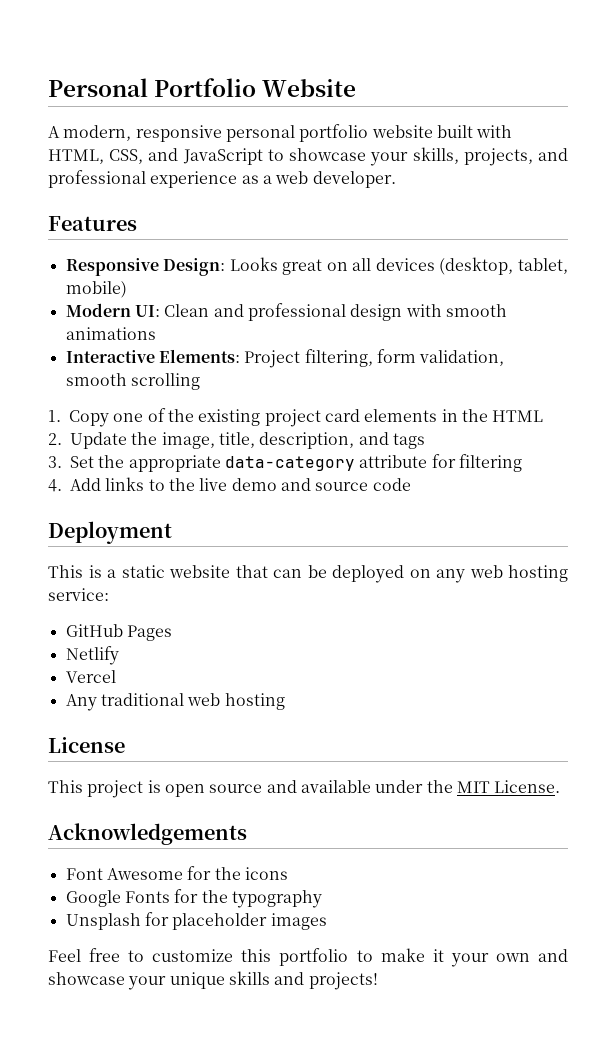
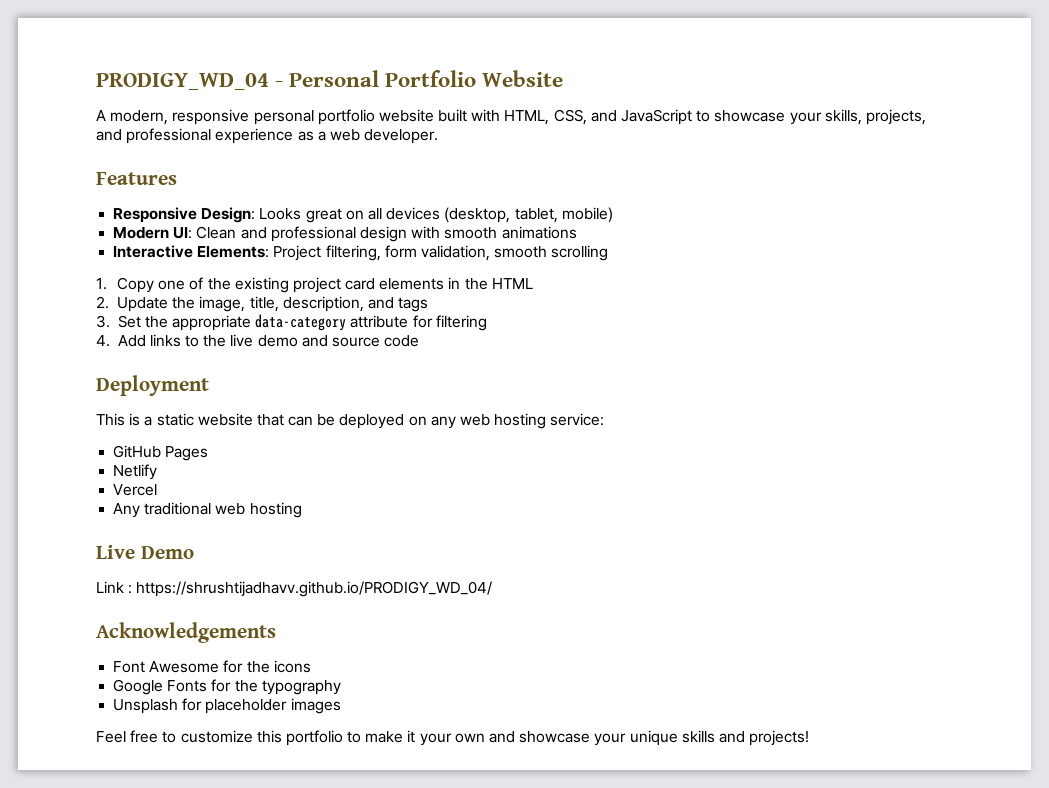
- Personal Portfolio Website
+ PRODIGY_WD_04 - Personal Portfolio Website
- License
- This project is open source and available under the MIT License.
+ Live Demo
+ Link : https://shrushtijadhavv.github.io/PRODIGY_WD_04/

